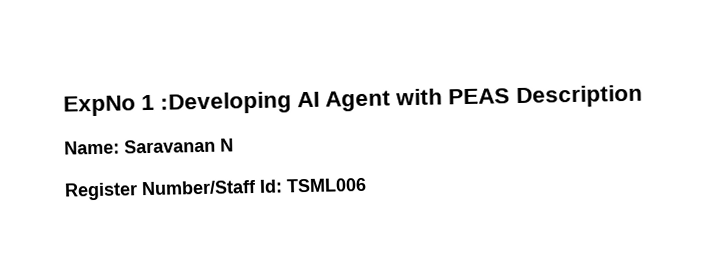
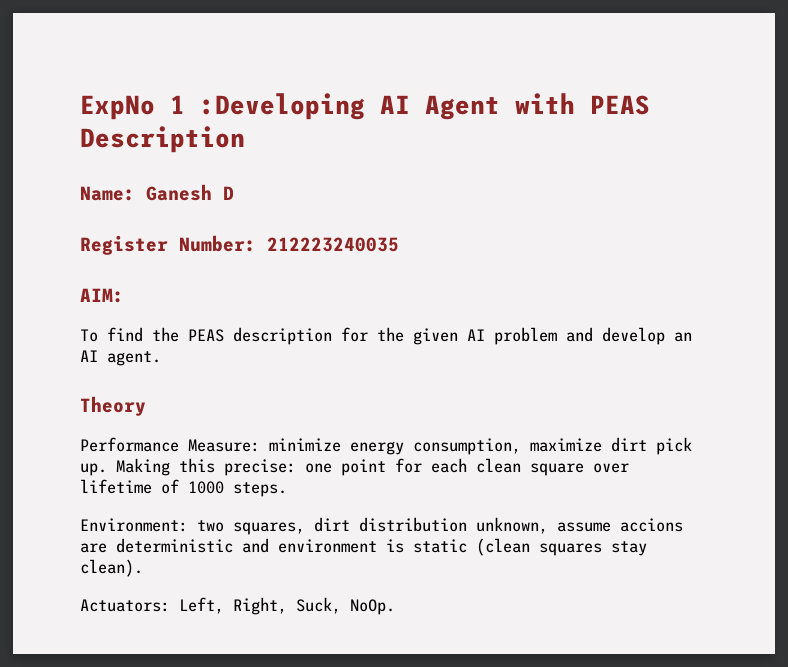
- Name: Saravanan N
+ Name: Ganesh D
- Register Number/Staff Id: TSML006
+ Register Number: 212223240035
+ AIM:
+ To find the PEAS description for the given AI problem and develop an AI agent.
+ Theory
+ Performance Measure: minimize energy consumption, maximize dirt pick up. Making this precise: one point for each clean square over lifetime of 1000 steps.
+ Environment: two squares, dirt distribution unknown, assume accions are deterministic and environment is static (clean squares stay clean).
+ Actuators: Left, Right, Suck, NoOp.

